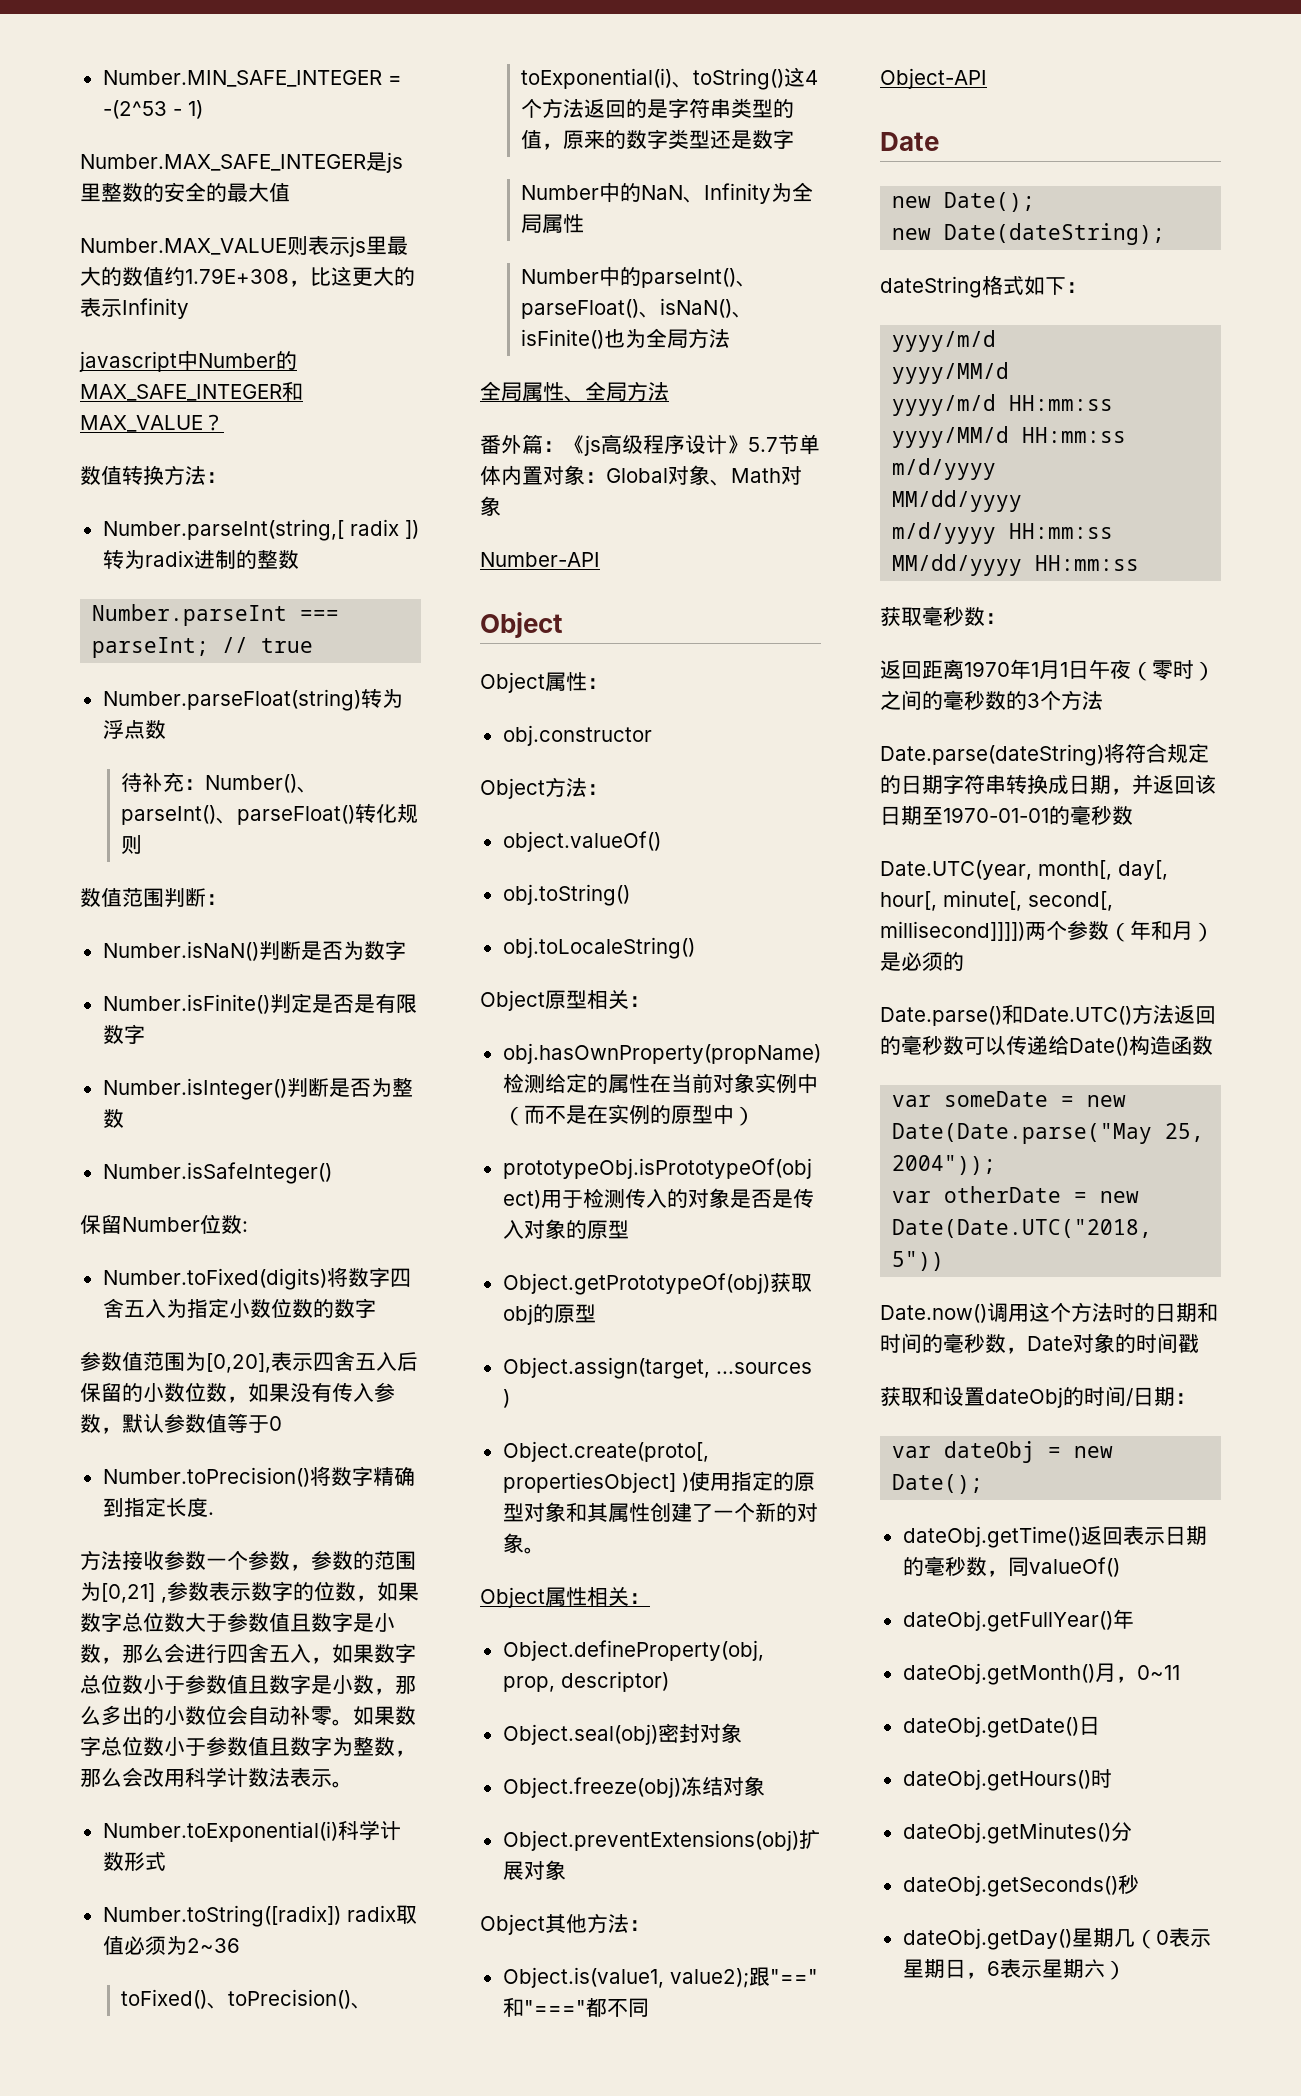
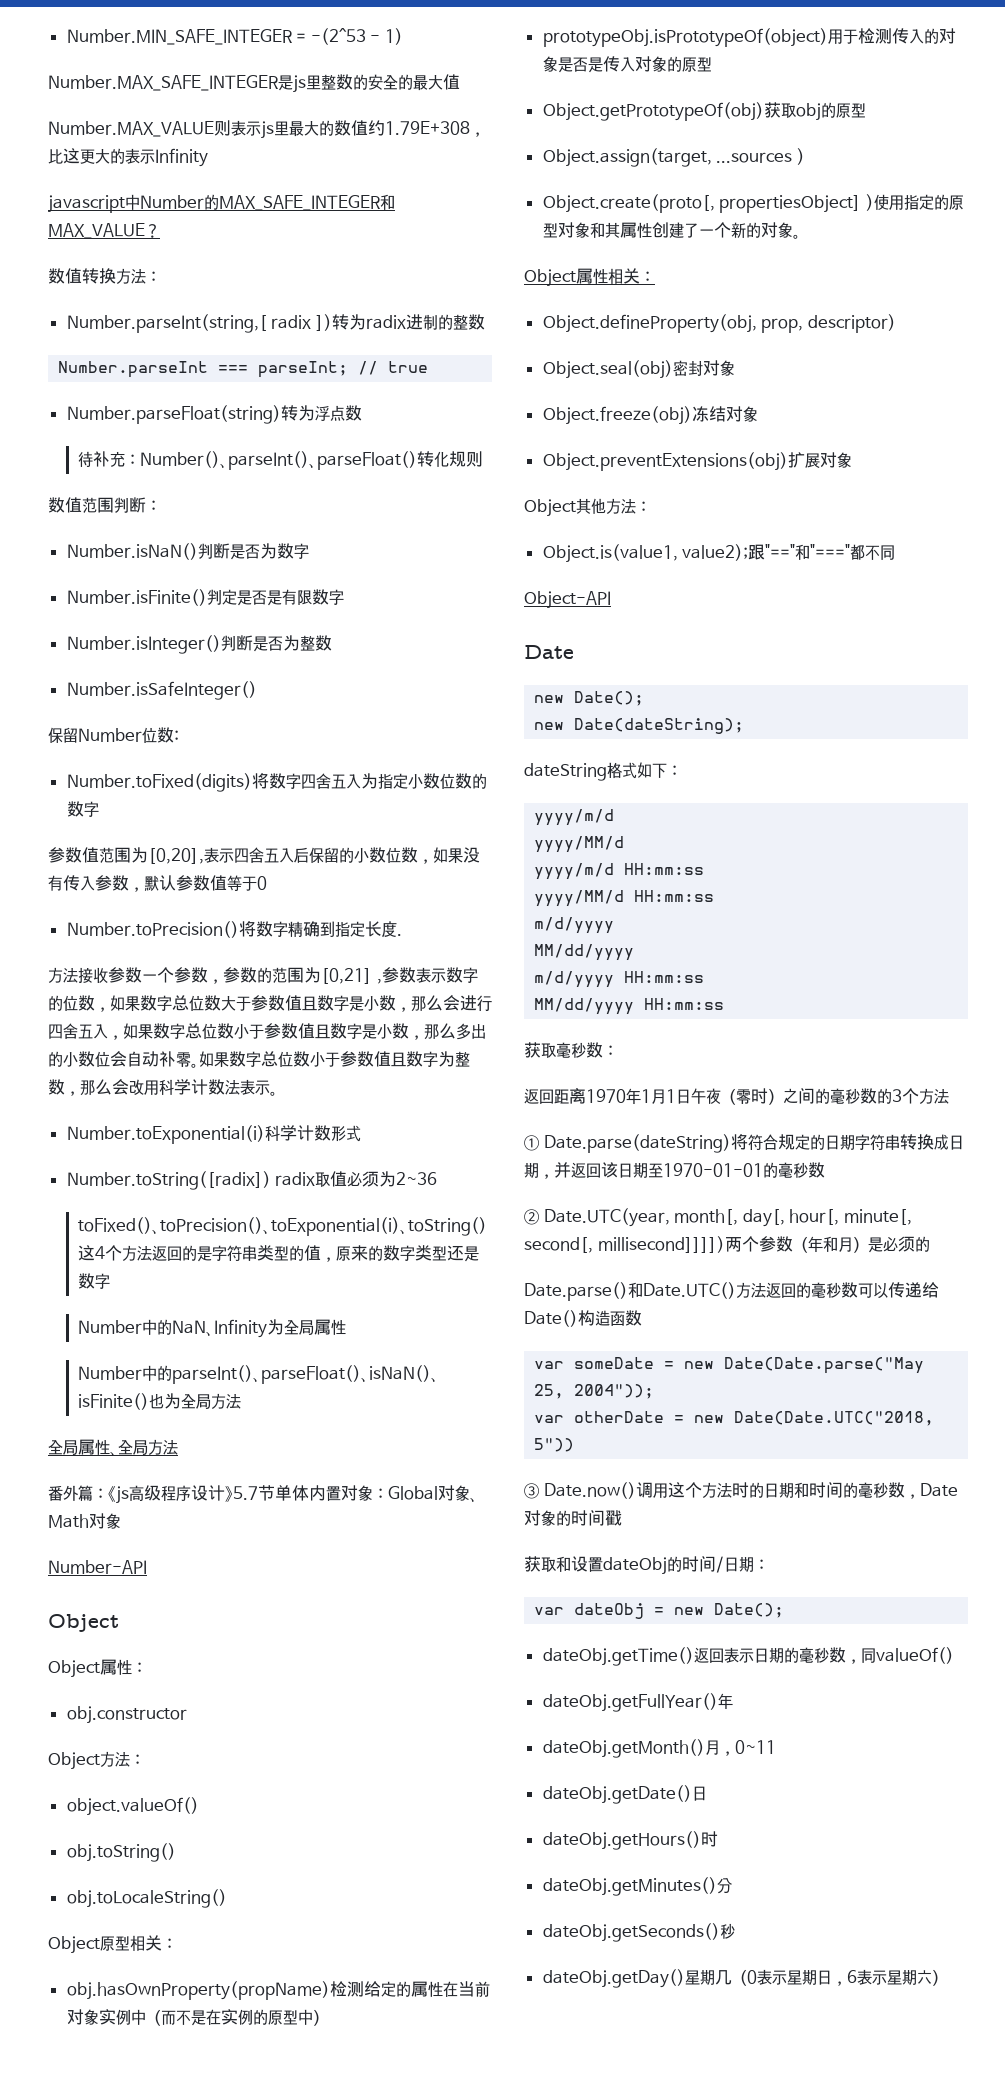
- Date.parse(dateString)将符合规定的日期字符串转换成日期，并返回该日期至1970-01-01的毫秒数
+ ① Date.parse(dateString)将符合规定的日期字符串转换成日期，并返回该日期至1970-01-01的毫秒数
- Date.UTC(year, month[, day[, hour[, minute[, second[, millisecond]]]])两个参数（年和月）是必须的
+ ② Date.UTC(year, month[, day[, hour[, minute[, second[, millisecond]]]])两个参数（年和月）是必须的
- Date.now()调用这个方法时的日期和时间的毫秒数，Date对象的时间戳
+ ③ Date.now()调用这个方法时的日期和时间的毫秒数，Date对象的时间戳

